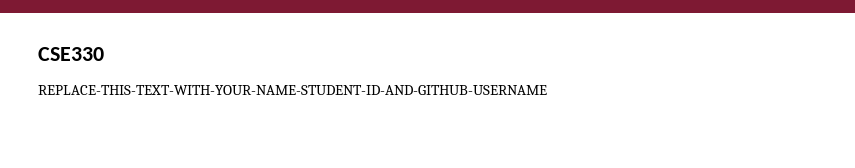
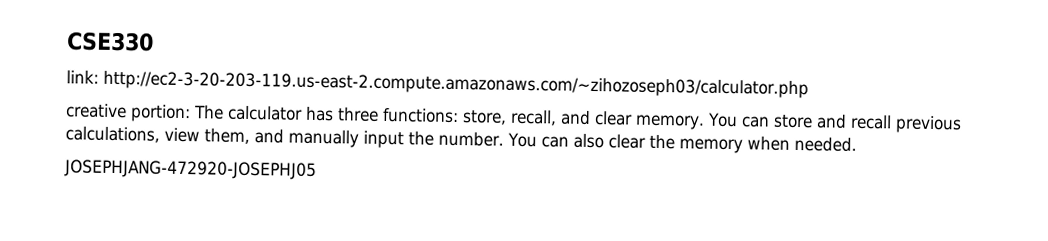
- REPLACE-THIS-TEXT-WITH-YOUR-NAME-STUDENT-ID-AND-GITHUB-USERNAME
+ link: http://ec2-3-20-203-119.us-east-2.compute.amazonaws.com/~zihozoseph03/calculator.php
+ creative portion: The calculator has three functions: store, recall, and clear memory. You can store and recall previous calculations, view them, and manually input the number. You can also clear the memory when needed.
+ JOSEPHJANG-472920-JOSEPHJ05

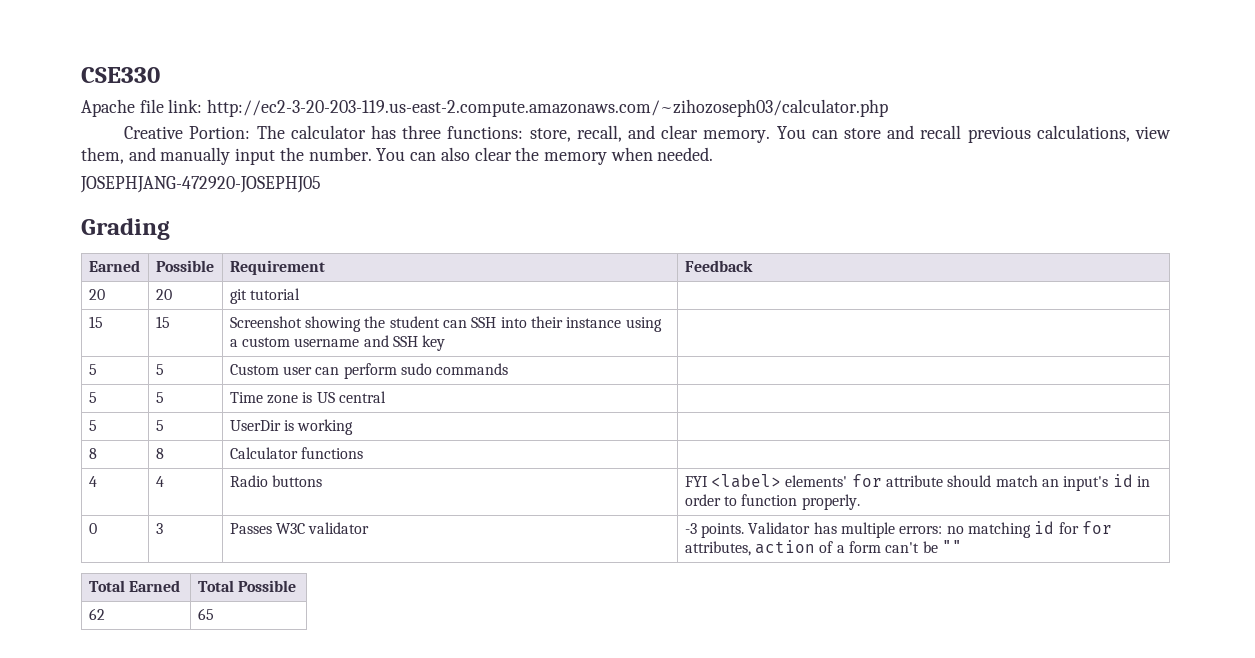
- link: http://ec2-3-20-203-119.us-east-2.compute.amazonaws.com/~zihozoseph03/calculator.php
+ Apache file link: http://ec2-3-20-203-119.us-east-2.compute.amazonaws.com/~zihozoseph03/calculator.php
- creative portion: The calculator has three functions: store, recall, and clear memory.
+ Creative Portion: The calculator has three functions: store, recall, and clear memory.
+ Grading
+ Earned | Possible | Requirement | Feedback
+ 20 | 20 | git tutorial |
+ 15 | 15 | Screenshot showing the student can SSH into their instance using a custom username and SSH key |
+ 5 | 5 | Custom user can perform sudo commands |
+ 5 | 5 | Time zone is US central |
+ 5 | 5 | UserDir is working |
+ 8 | 8 | Calculator functions |
+ 4 | 4 | Radio buttons | FYI <label> elements' for attribute should match an input's id in order to function properly.
+ 0 | 3 | Passes W3C validator | -3 points. Validator has multiple errors: no matching id for for attributes, action of a form can't be ""
+ Total Earned | Total Possible
+ 62 | 65

